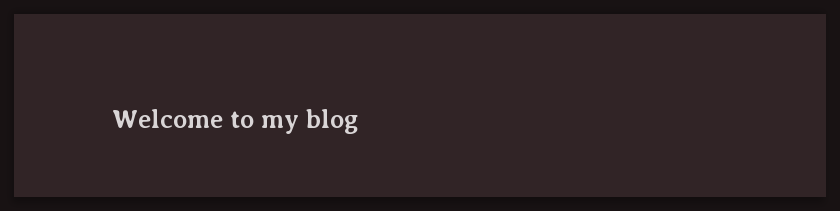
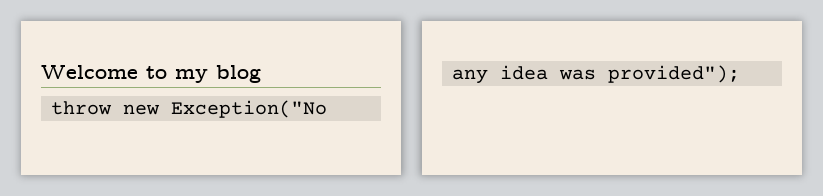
+ throw new Exception("No any idea was provided");

